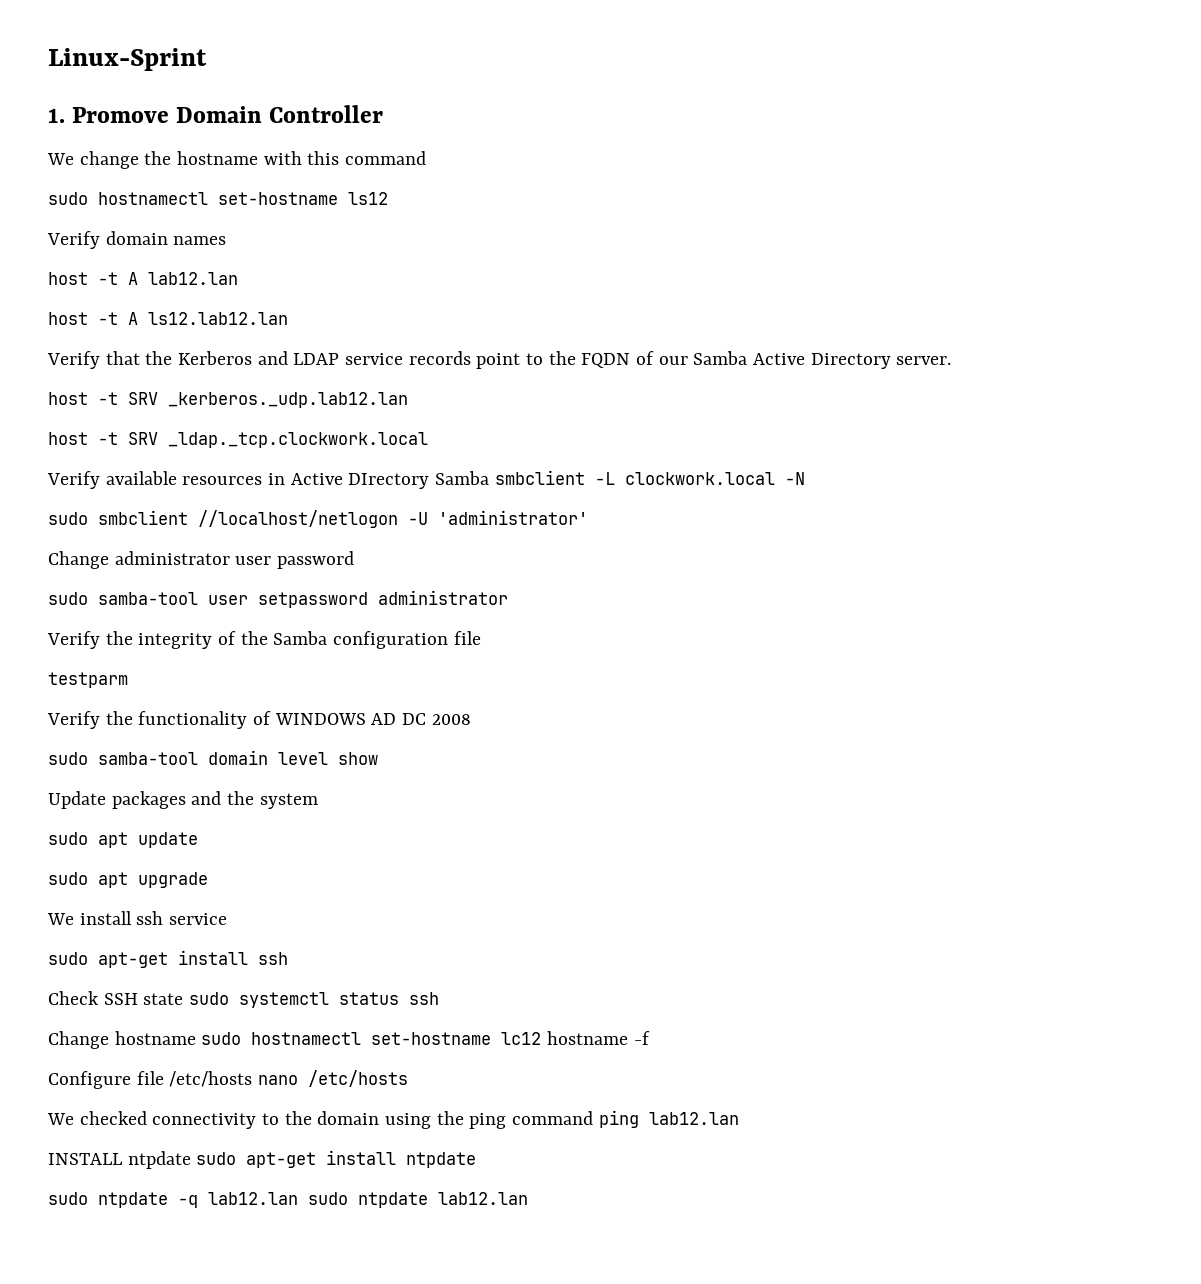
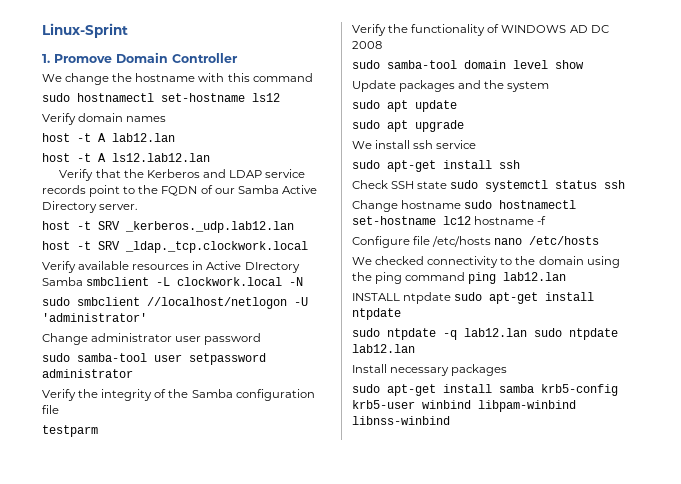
+ Install necessary packages
+ sudo apt-get install samba krb5-config krb5-user winbind libpam-winbind libnss-winbind

